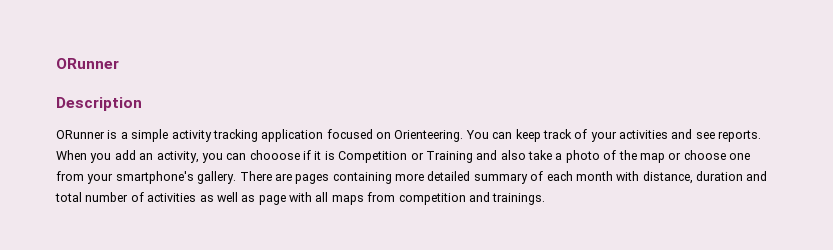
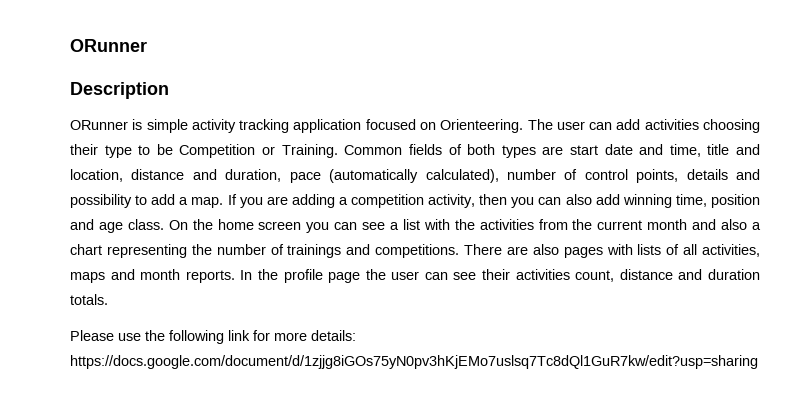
- ORunner is a simple activity tracking application focused on Orienteering.
+ ORunner is simple activity tracking application focused on Orienteering.
- You can keep track of your activities and see reports. When you add an activity, you can chooose if it is Competition or Training and also take a photo of the map or choose one from your smartphone's gallery. There are pages containing more detailed summary of each month with distance, duration and total number of activities as well as page with all maps from competition and trainings.
+ The user can add activities choosing their type to be Competition or Training. Common fields of both types are start date and time, title and location, distance and duration, pace (automatically calculated), number of control points, details and possibility to add a map. If you are adding a competition activity, then you can also add winning time, position and age class. On the home screen you can see a list with the activities from the current month and also a chart representing the number of trainings and competitions. There are also pages with lists of all activities, maps and month reports. In the profile page the user can see their activities count, distance and duration totals.
+ Please use the following link for more details: https://docs.google.com/document/d/1zjjg8iGOs75yN0pv3hKjEMo7uslsq7Tc8dQl1GuR7kw/edit?usp=sharing

